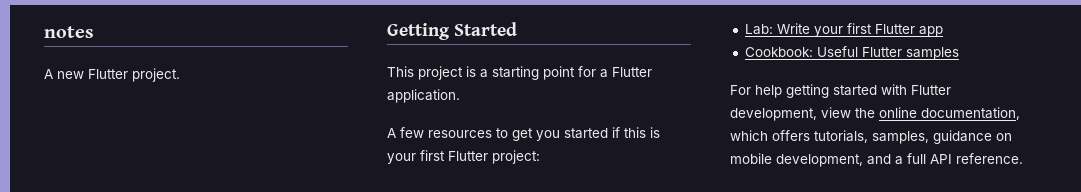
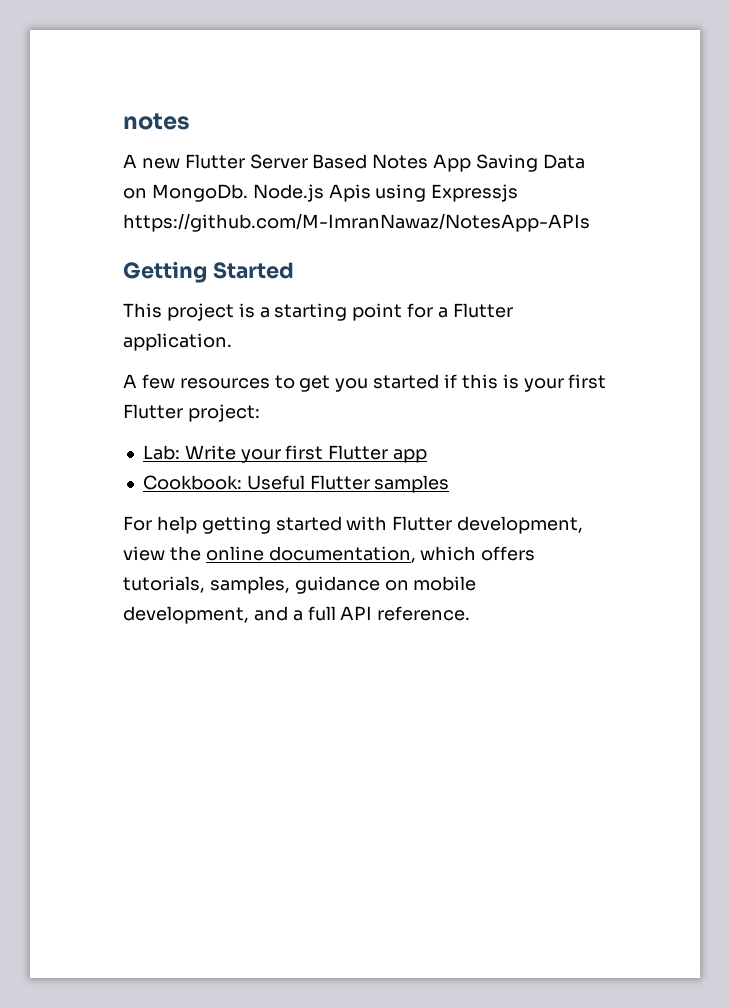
- A new Flutter project.
+ A new Flutter Server Based Notes App Saving Data on MongoDb. Node.js Apis using Expressjs https://github.com/M-ImranNawaz/NotesApp-APIs

